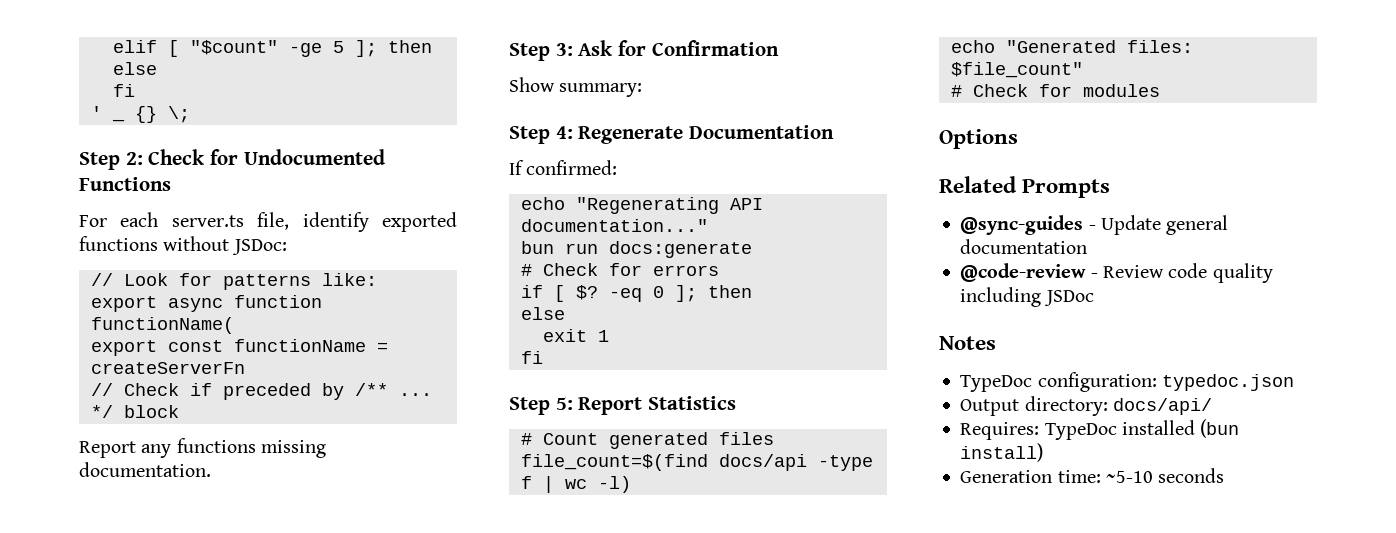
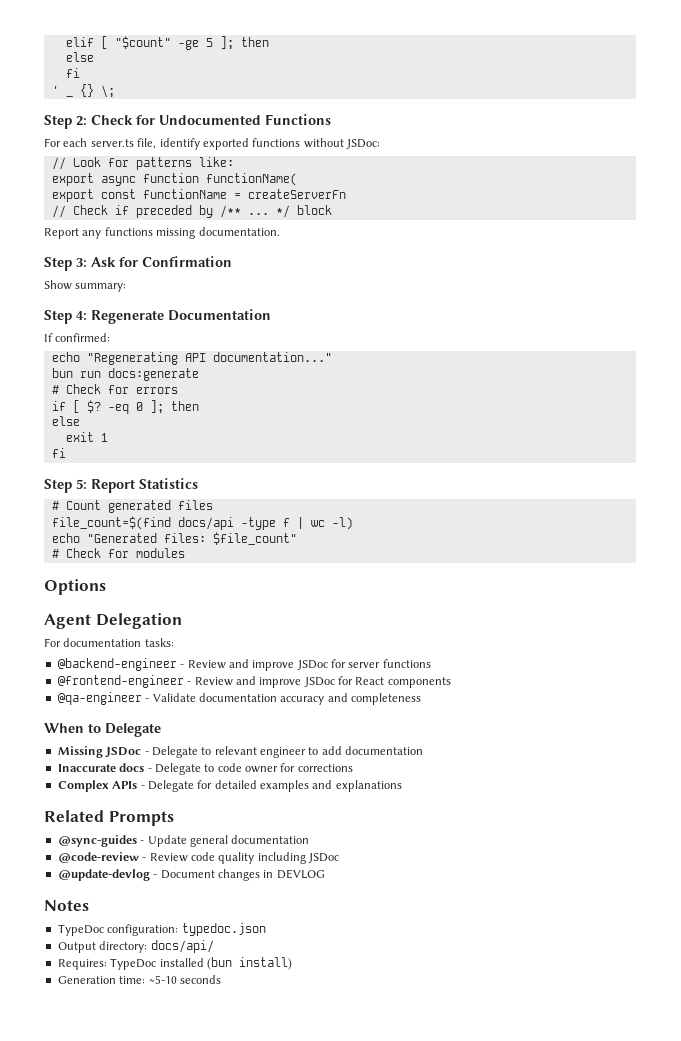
+ Agent Delegation
+ For documentation tasks:
+ @backend-engineer - Review and improve JSDoc for server functions
+ @frontend-engineer - Review and improve JSDoc for React components
+ @qa-engineer - Validate documentation accuracy and completeness
+ When to Delegate
+ Missing JSDoc - Delegate to relevant engineer to add documentation
+ Inaccurate docs - Delegate to code owner for corrections
+ Complex APIs - Delegate for detailed examples and explanations
+ @update-devlog - Document changes in DEVLOG

